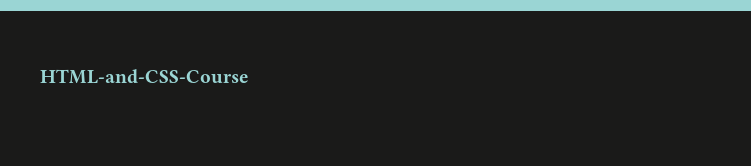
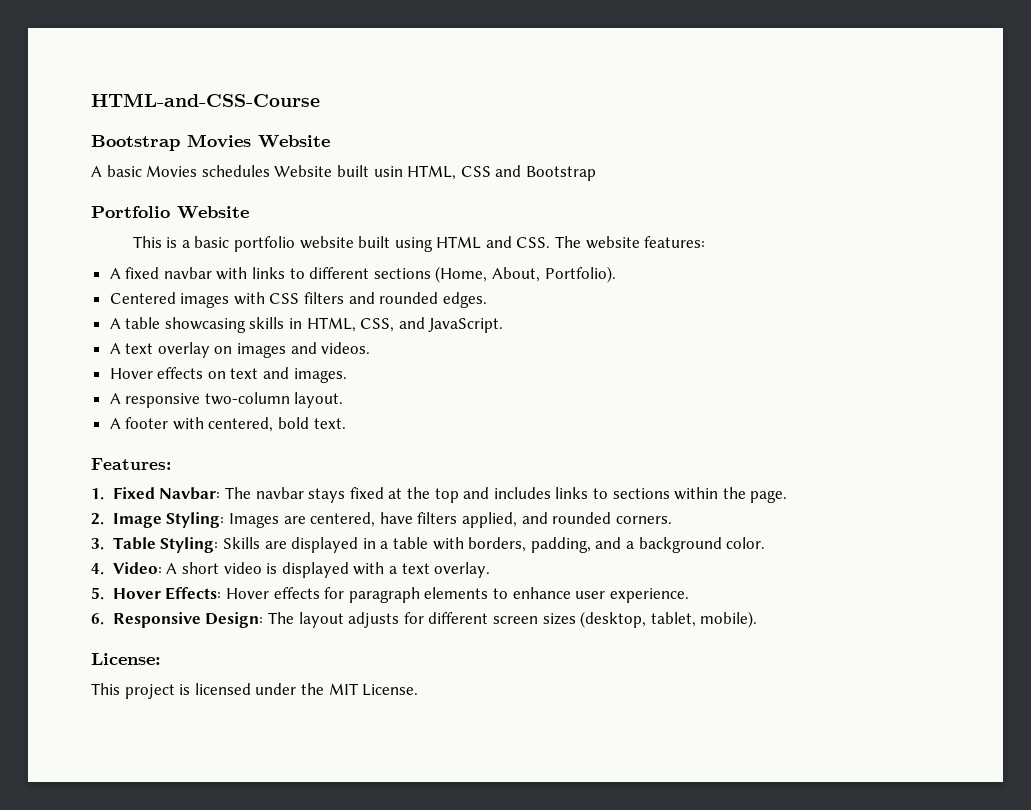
+ Bootstrap Movies Website
+ A basic Movies schedules Website built usin HTML, CSS and Bootstrap
+ Portfolio Website
+ This is a basic portfolio website built using HTML and CSS. The website features:
+ A fixed navbar with links to different sections (Home, About, Portfolio).
+ Centered images with CSS filters and rounded edges.
+ A table showcasing skills in HTML, CSS, and JavaScript.
+ A text overlay on images and videos.
+ Hover effects on text and images.
+ A responsive two-column layout.
+ A footer with centered, bold text.
+ Features:
+ 1. Fixed Navbar: The navbar stays fixed at the top and includes links to sections within the page.
+ 2. Image Styling: Images are centered, have filters applied, and rounded corners.
+ 3. Table Styling: Skills are displayed in a table with borders, padding, and a background color.
+ 4. Video: A short video is displayed with a text overlay.
+ 5. Hover Effects: Hover effects for paragraph elements to enhance user experience.
+ 6. Responsive Design: The layout adjusts for different screen sizes (desktop, tablet, mobile).
+ License:
+ This project is licensed under the MIT License.

